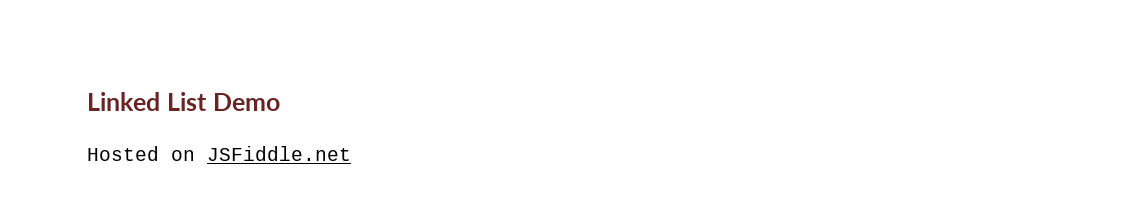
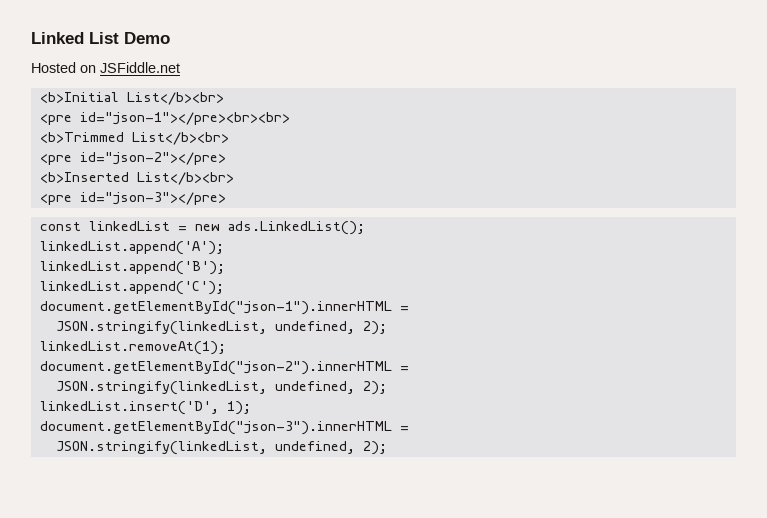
+ <b>Initial List</b><br>
+ <pre id="json-1"></pre><br><br>
+ <b>Trimmed List</b><br>
+ <pre id="json-2"></pre>
+ <b>Inserted List</b><br>
+ <pre id="json-3"></pre>
+ const linkedList = new ads.LinkedList();
+ linkedList.append('A');
+ linkedList.append('B');
+ linkedList.append('C');
+ document.getElementById("json-1").innerHTML =
+ JSON.stringify(linkedList, undefined, 2);
+ linkedList.removeAt(1);
+ document.getElementById("json-2").innerHTML =
+ JSON.stringify(linkedList, undefined, 2);
+ linkedList.insert('D', 1);
+ document.getElementById("json-3").innerHTML =
+ JSON.stringify(linkedList, undefined, 2);

